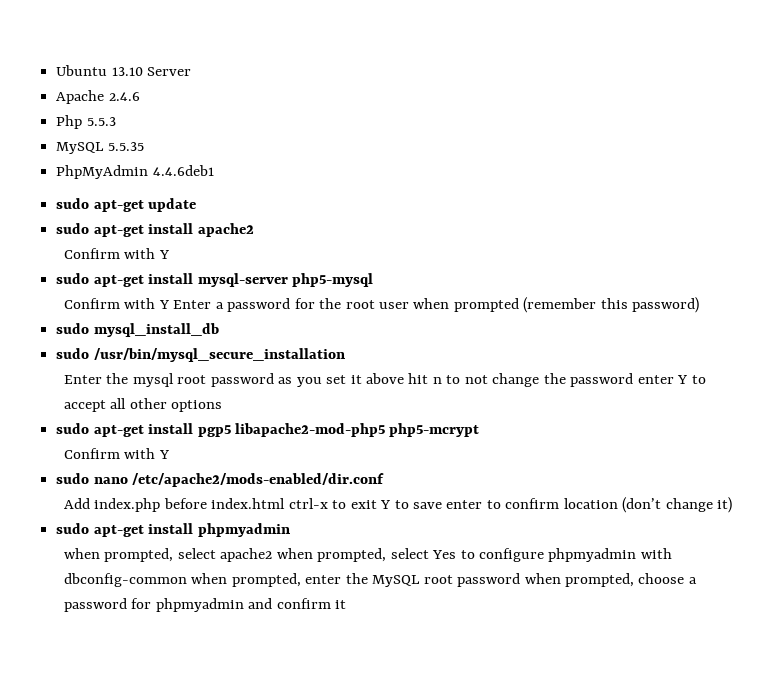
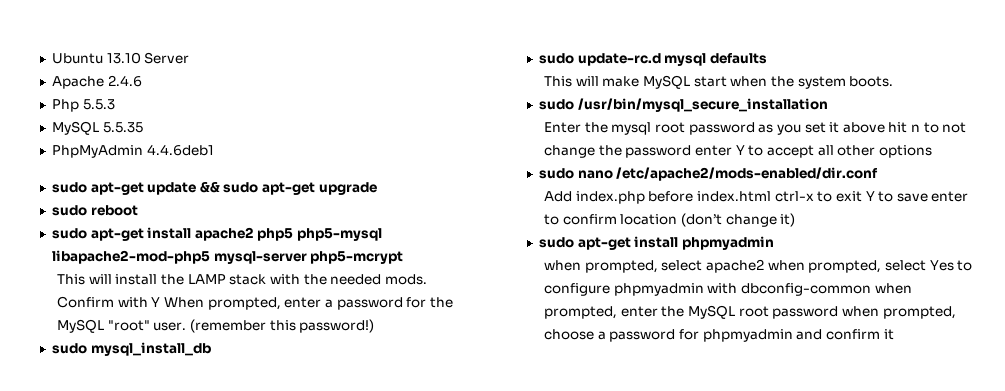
- sudo apt-get update
- sudo apt-get install apache2
- Confirm with Y
- sudo apt-get install mysql-server php5-mysql
- Confirm with Y Enter a password for the root user when prompted (remember this password)
+ sudo apt-get update && sudo apt-get upgrade
+ sudo reboot
+ sudo apt-get install apache2 php5 php5-mysql libapache2-mod-php5 mysql-server php5-mcrypt
+ This will install the LAMP stack with the needed mods. Confirm with Y When prompted, enter a password for the MySQL "root" user. (remember this password!)
+ sudo update-rc.d mysql defaults
+ This will make MySQL start when the system boots.
- sudo apt-get install pgp5 libapache2-mod-php5 php5-mcrypt
- Confirm with Y

